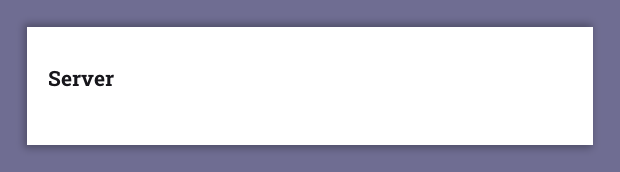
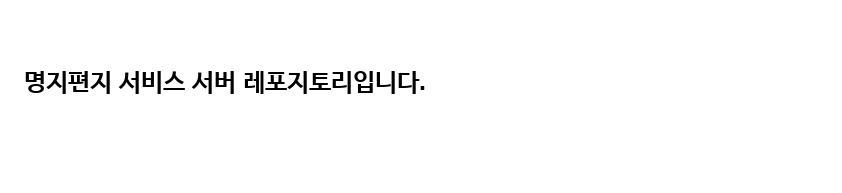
- Server
+ 명지편지 서비스 서버 레포지토리입니다.

